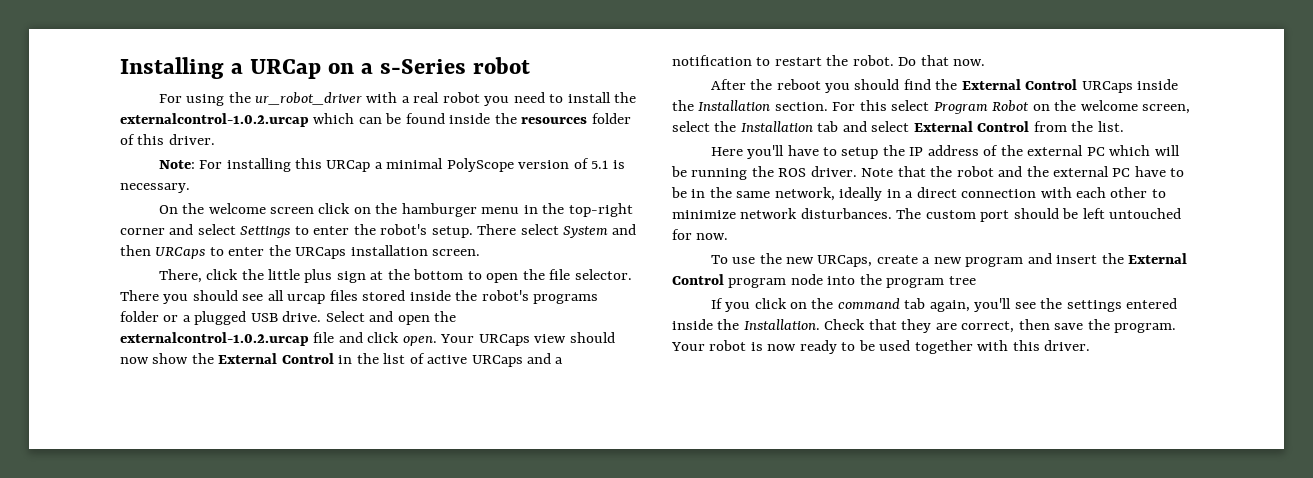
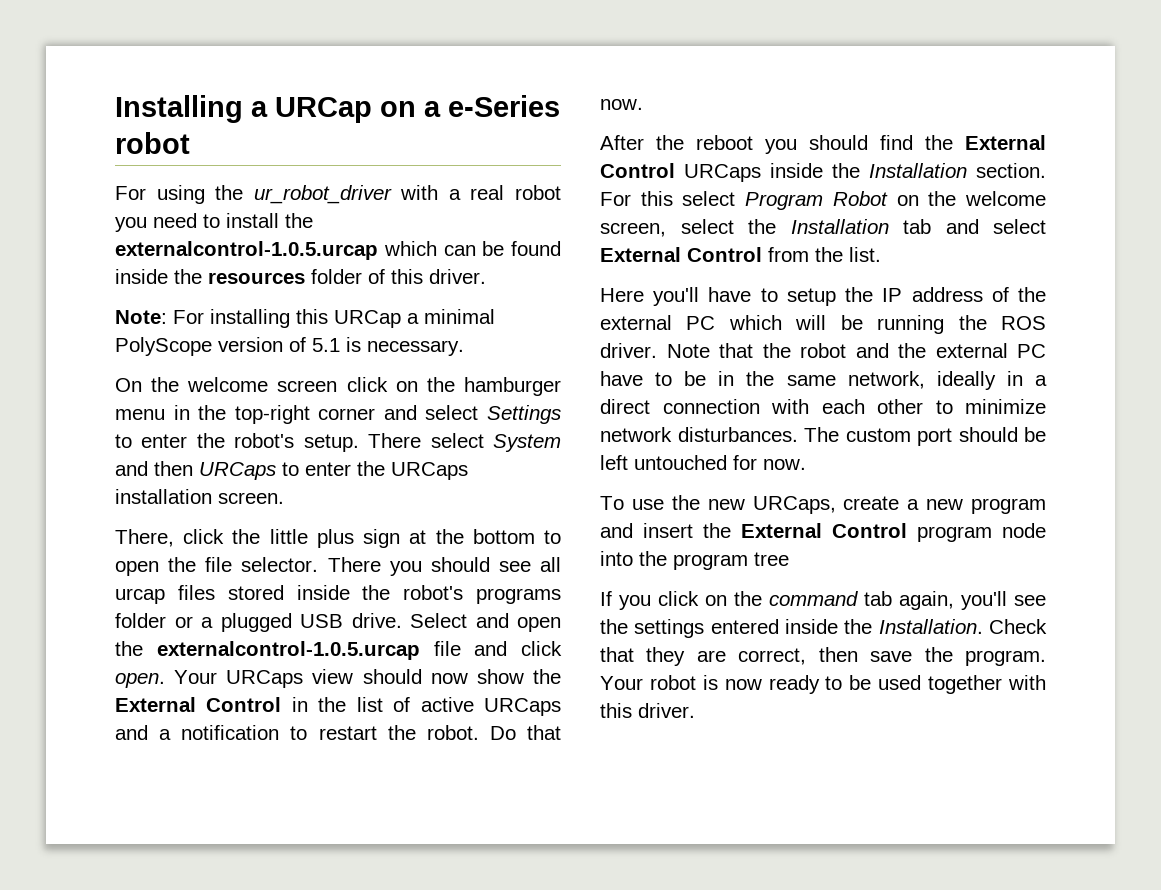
- Installing a URCap on a s-Series robot
+ Installing a URCap on a e-Series robot
- For using the ur_robot_driver with a real robot you need to install the externalcontrol-1.0.2.urcap which can be found inside the resources folder of this driver.
+ For using the ur_robot_driver with a real robot you need to install the externalcontrol-1.0.5.urcap which can be found inside the resources folder of this driver.
- Select and open the externalcontrol-1.0.2.urcap file and click open.
+ Select and open the externalcontrol-1.0.5.urcap file and click open.

